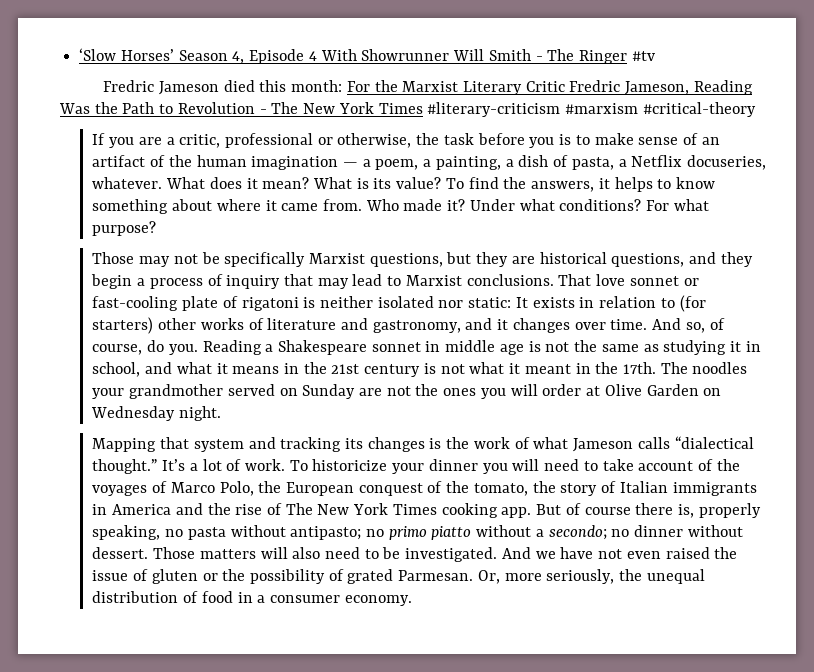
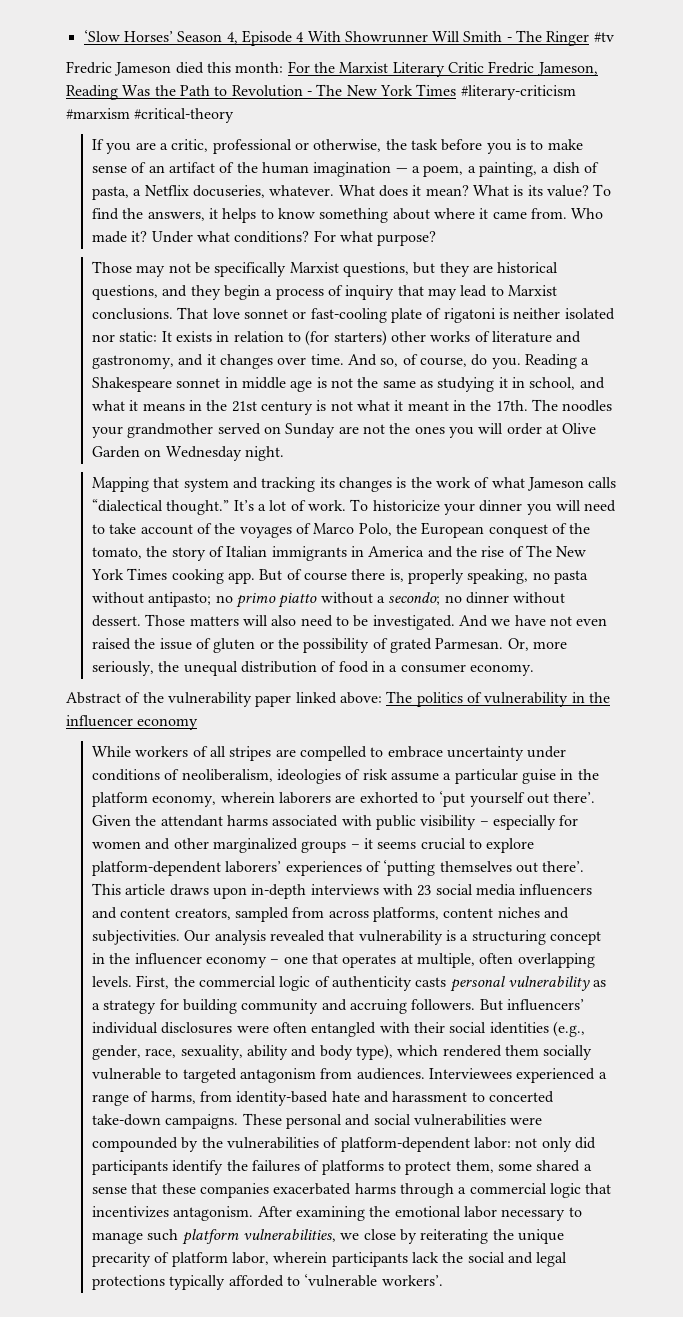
+ Abstract of the vulnerability paper linked above: The politics of vulnerability in the influencer economy
+ While workers of all stripes are compelled to embrace uncertainty under conditions of neoliberalism, ideologies of risk assume a particular guise in the platform economy, wherein laborers are exhorted to ‘put yourself out there’. Given the attendant harms associated with public visibility – especially for women and other marginalized groups – it seems crucial to explore platform-dependent laborers’ experiences of ‘putting themselves out there’. This article draws upon in-depth interviews with 23 social media influencers and content creators, sampled from across platforms, content niches and subjectivities. Our analysis revealed that vulnerability is a structuring concept in the influencer economy – one that operates at multiple, often overlapping levels. First, the commercial logic of authenticity casts personal vulnerability as a strategy for building community and accruing followers. But influencers’ individual disclosures were often entangled with their social identities (e.g., gender, race, sexuality, ability and body type), which rendered them socially vulnerable to targeted antagonism from audiences. Interviewees experienced a range of harms, from identity-based hate and harassment to concerted take-down campaigns. These personal and social vulnerabilities were compounded by the vulnerabilities of platform-dependent labor: not only did participants identify the failures of platforms to protect them, some shared a sense that these companies exacerbated harms through a commercial logic that incentivizes antagonism. After examining the emotional labor necessary to manage such platform vulnerabilities, we close by reiterating the unique precarity of platform labor, wherein participants lack the social and legal protections typically afforded to ‘vulnerable workers’.

